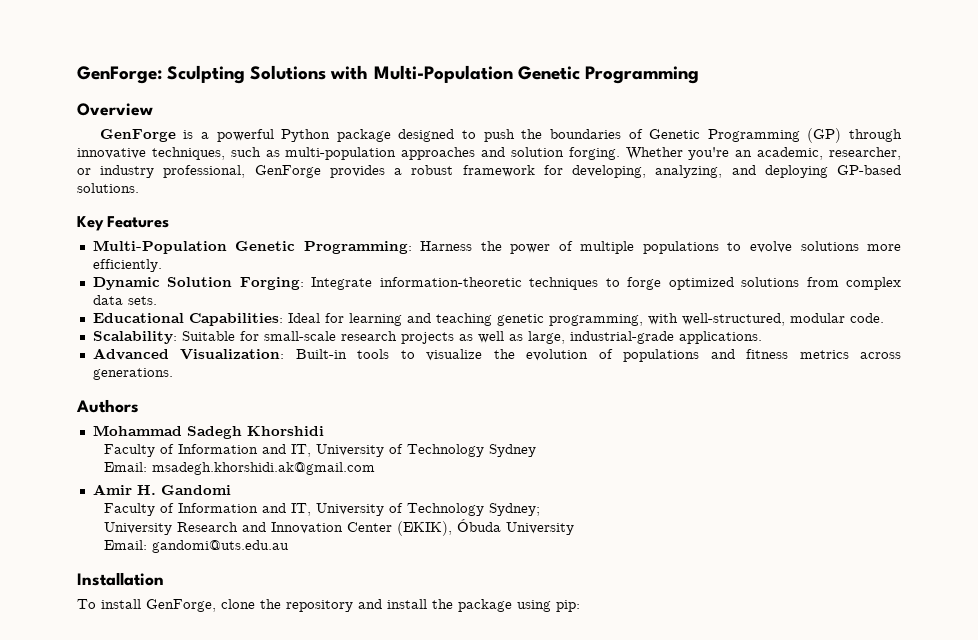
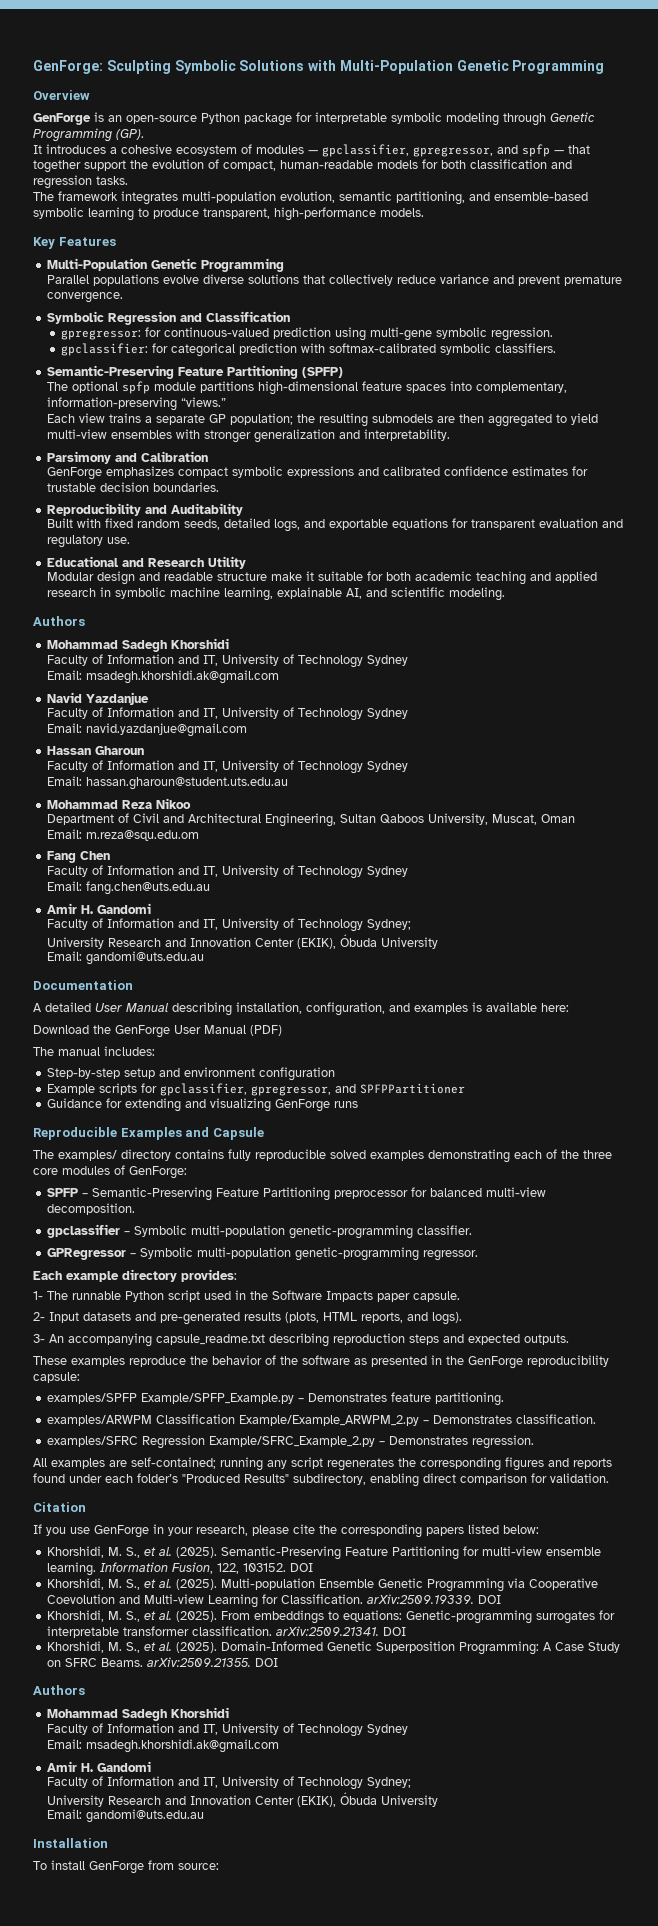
- GenForge: Sculpting Solutions with Multi-Population Genetic Programming
+ GenForge: Sculpting Symbolic Solutions with Multi-Population Genetic Programming
- GenForge is a powerful Python package designed to push the boundaries of Genetic Programming (GP) through innovative techniques, such as multi-population approaches and solution forging. Whether you're an academic, researcher, or industry professional, GenForge provides a robust framework for developing, analyzing, and deploying GP-based solutions.
+ GenForge is an open-source Python package for interpretable symbolic modeling through Genetic Programming (GP).
+ It introduces a cohesive ecosystem of modules — gpclassifier, gpregressor, and spfp — that together support the evolution of compact, human-readable models for both classification and regression tasks.
+ The framework integrates multi-population evolution, semantic partitioning, and ensemble-based symbolic learning to produce transparent, high-performance models.
  Key Features
- Multi-Population Genetic Programming: Harness the power of multiple populations to evolve solutions more efficiently.
- Dynamic Solution Forging: Integrate information-theoretic techniques to forge optimized solutions from complex data sets.
- Educational Capabilities: Ideal for learning and teaching genetic programming, with well-structured, modular code.
- Scalability: Suitable for small-scale research projects as well as large, industrial-grade applications.
- Advanced Visualization: Built-in tools to visualize the evolution of populations and fitness metrics across generations.
+ Multi-Population Genetic Programming
+ Parallel populations evolve diverse solutions that collectively reduce variance and prevent premature convergence.
+ Symbolic Regression and Classification
+ gpregressor: for continuous-valued prediction using multi-gene symbolic regression.
+ gpclassifier: for categorical prediction with softmax-calibrated symbolic classifiers.
+ Semantic-Preserving Feature Partitioning (SPFP)
+ The optional spfp module partitions high-dimensional feature spaces into complementary, information-preserving “views.”
+ Each view trains a separate GP population; the resulting submodels are then aggregated to yield multi-view ensembles with stronger generalization and interpretability.
+ Parsimony and Calibration
+ GenForge emphasizes compact symbolic expressions and calibrated confidence estimates for trustable decision boundaries.
+ Reproducibility and Auditability
+ Built with fixed random seeds, detailed logs, and exportable equations for transparent evaluation and regulatory use.
+ Educational and Research Utility
+ Modular design and readable structure make it suitable for both academic teaching and applied research in symbolic machine learning, explainable AI, and scientific modeling.
+ Authors
+ Mohammad Sadegh Khorshidi
+ Faculty of Information and IT, University of Technology Sydney
+ Email: msadegh.khorshidi.ak@gmail.com
+ Navid Yazdanjue
+ Faculty of Information and IT, University of Technology Sydney
+ Email: navid.yazdanjue@gmail.com
+ Hassan Gharoun
+ Faculty of Information and IT, University of Technology Sydney
+ Email: hassan.gharoun@student.uts.edu.au
+ Mohammad Reza Nikoo
+ Department of Civil and Architectural Engineering, Sultan Qaboos University, Muscat, Oman
+ Email: m.reza@squ.edu.om
+ Fang Chen
+ Faculty of Information and IT, University of Technology Sydney
+ Email: fang.chen@uts.edu.au
+ Amir H. Gandomi
+ Faculty of Information and IT, University of Technology Sydney;
+ University Research and Innovation Center (EKIK), Óbuda University
+ Email: gandomi@uts.edu.au
+ Documentation
+ A detailed User Manual describing installation, configuration, and examples is available here:
+ Download the GenForge User Manual (PDF)
+ The manual includes:
+ Step-by-step setup and environment configuration
+ Example scripts for gpclassifier, gpregressor, and SPFPPartitioner
+ Guidance for extending and visualizing GenForge runs
+ Reproducible Examples and Capsule
+ The examples/ directory contains fully reproducible solved examples demonstrating each of the three core modules of GenForge:
+ SPFP – Semantic-Preserving Feature Partitioning preprocessor for balanced multi-view decomposition.
+ gpclassifier – Symbolic multi-population genetic-programming classifier.
+ GPRegressor – Symbolic multi-population genetic-programming regressor.
+ Each example directory provides:
+ 1- The runnable Python script used in the Software Impacts paper capsule.
+ 2- Input datasets and pre-generated results (plots, HTML reports, and logs).
+ 3- An accompanying capsule_readme.txt describing reproduction steps and expected outputs.
+ These examples reproduce the behavior of the software as presented in the GenForge reproducibility capsule:
+ examples/SPFP Example/SPFP_Example.py – Demonstrates feature partitioning.
+ examples/ARWPM Classification Example/Example_ARWPM_2.py – Demonstrates classification.
+ examples/SFRC Regression Example/SFRC_Example_2.py – Demonstrates regression.
+ All examples are self-contained; running any script regenerates the corresponding figures and reports found under each folder’s "Produced Results" subdirectory, enabling direct comparison for validation.
+ Citation
+ If you use GenForge in your research, please cite the corresponding papers listed below:
+ Khorshidi, M. S., et al. (2025). Semantic-Preserving Feature Partitioning for multi-view ensemble learning. Information Fusion, 122, 103152. DOI
+ Khorshidi, M. S., et al. (2025). Multi-population Ensemble Genetic Programming via Cooperative Coevolution and Multi-view Learning for Classification. arXiv:2509.19339. DOI
+ Khorshidi, M. S., et al. (2025). From embeddings to equations: Genetic-programming surrogates for interpretable transformer classification. arXiv:2509.21341. DOI
+ Khorshidi, M. S., et al. (2025). Domain-Informed Genetic Superposition Programming: A Case Study on SFRC Beams. arXiv:2509.21355. DOI
- To install GenForge, clone the repository and install the package using pip:
+ To install GenForge from source:

